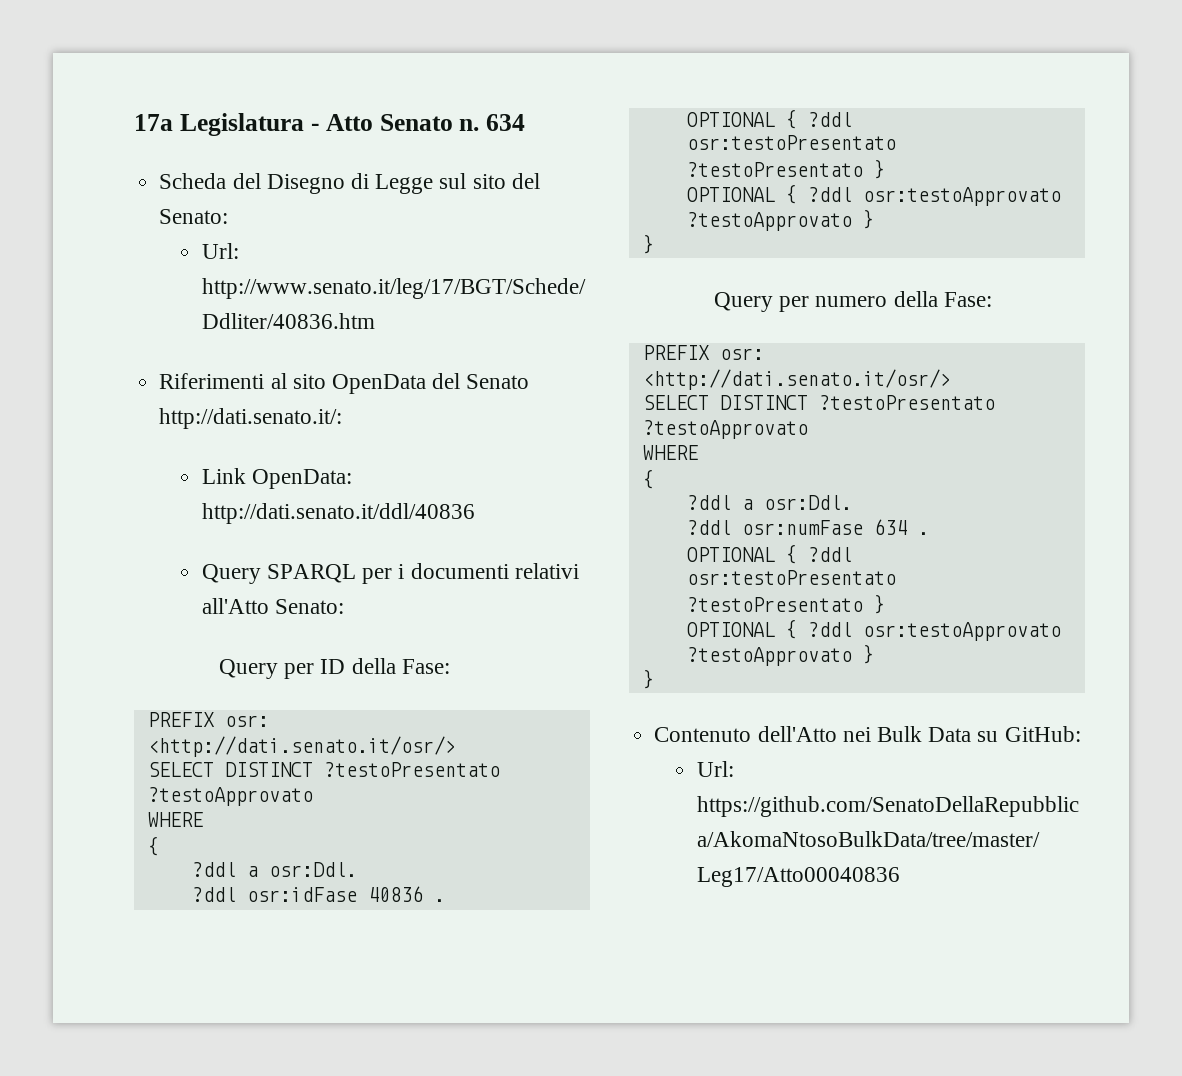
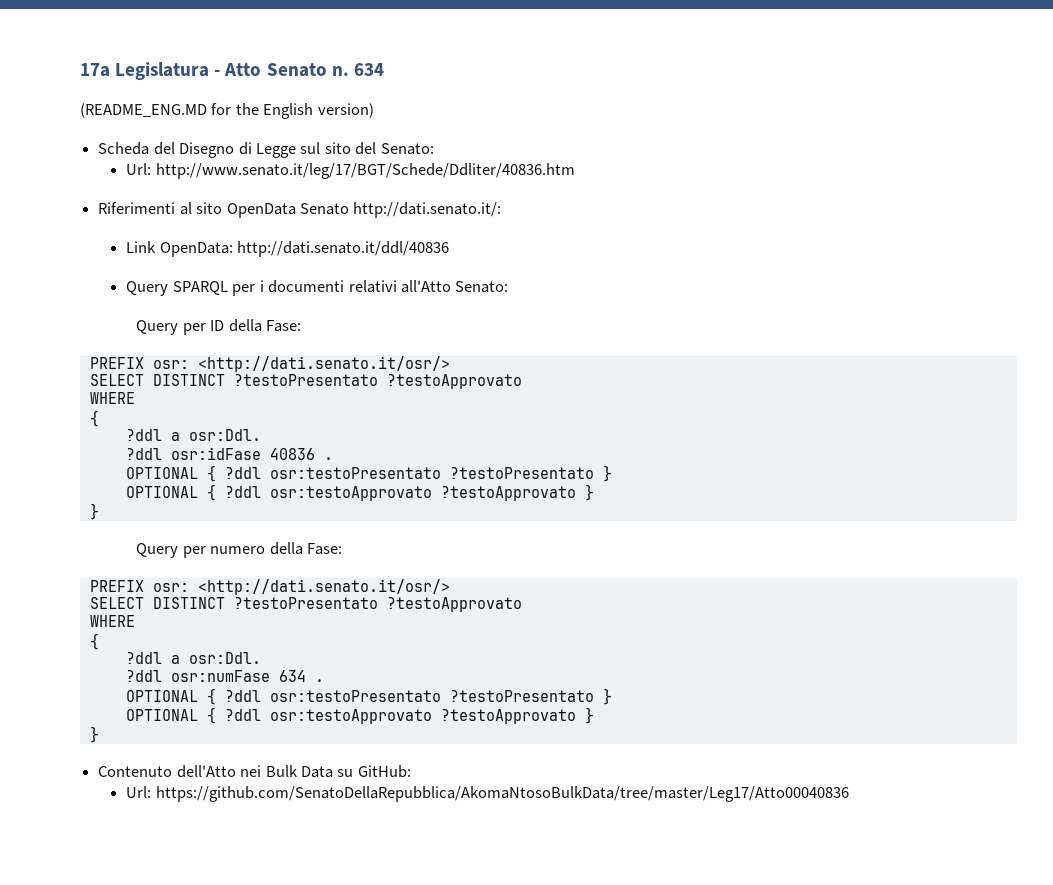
+ (README_ENG.MD for the English version)
- Riferimenti al sito OpenData del Senato http://dati.senato.it/:
+ Riferimenti al sito OpenData Senato http://dati.senato.it/:

